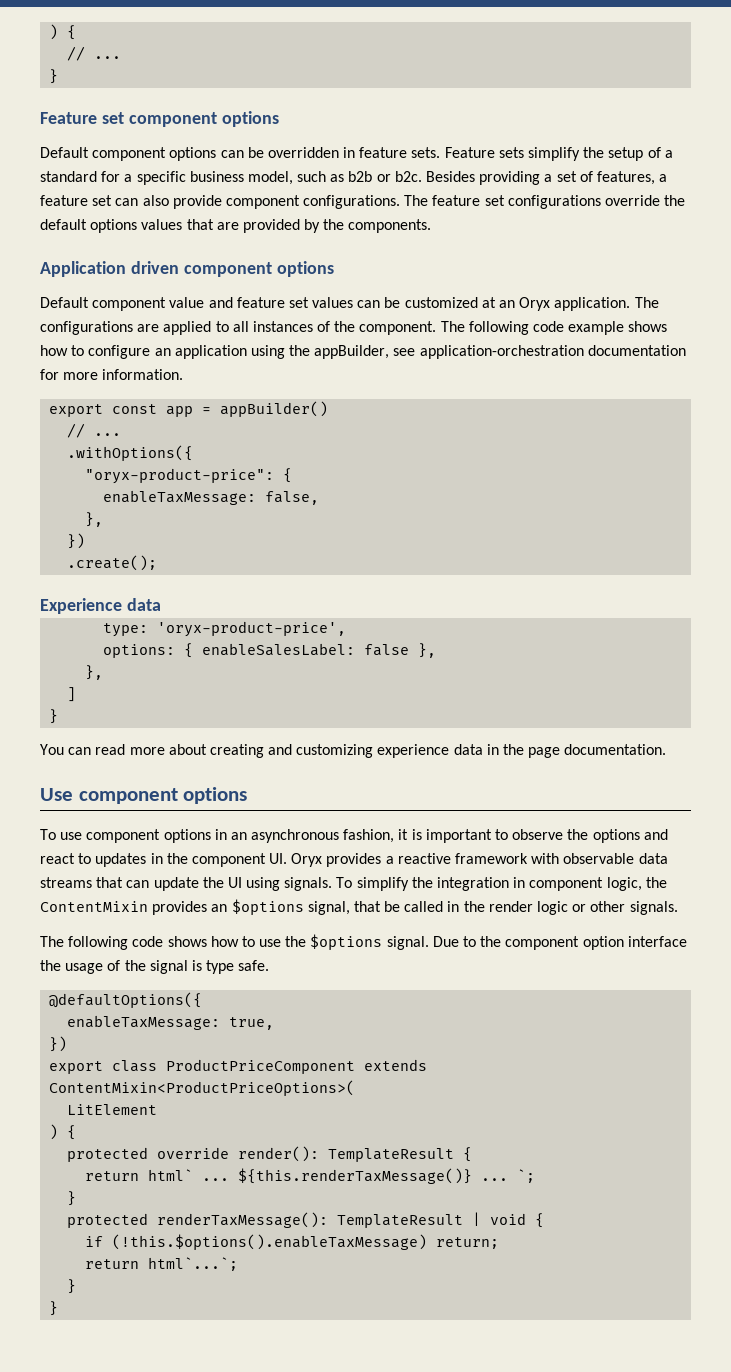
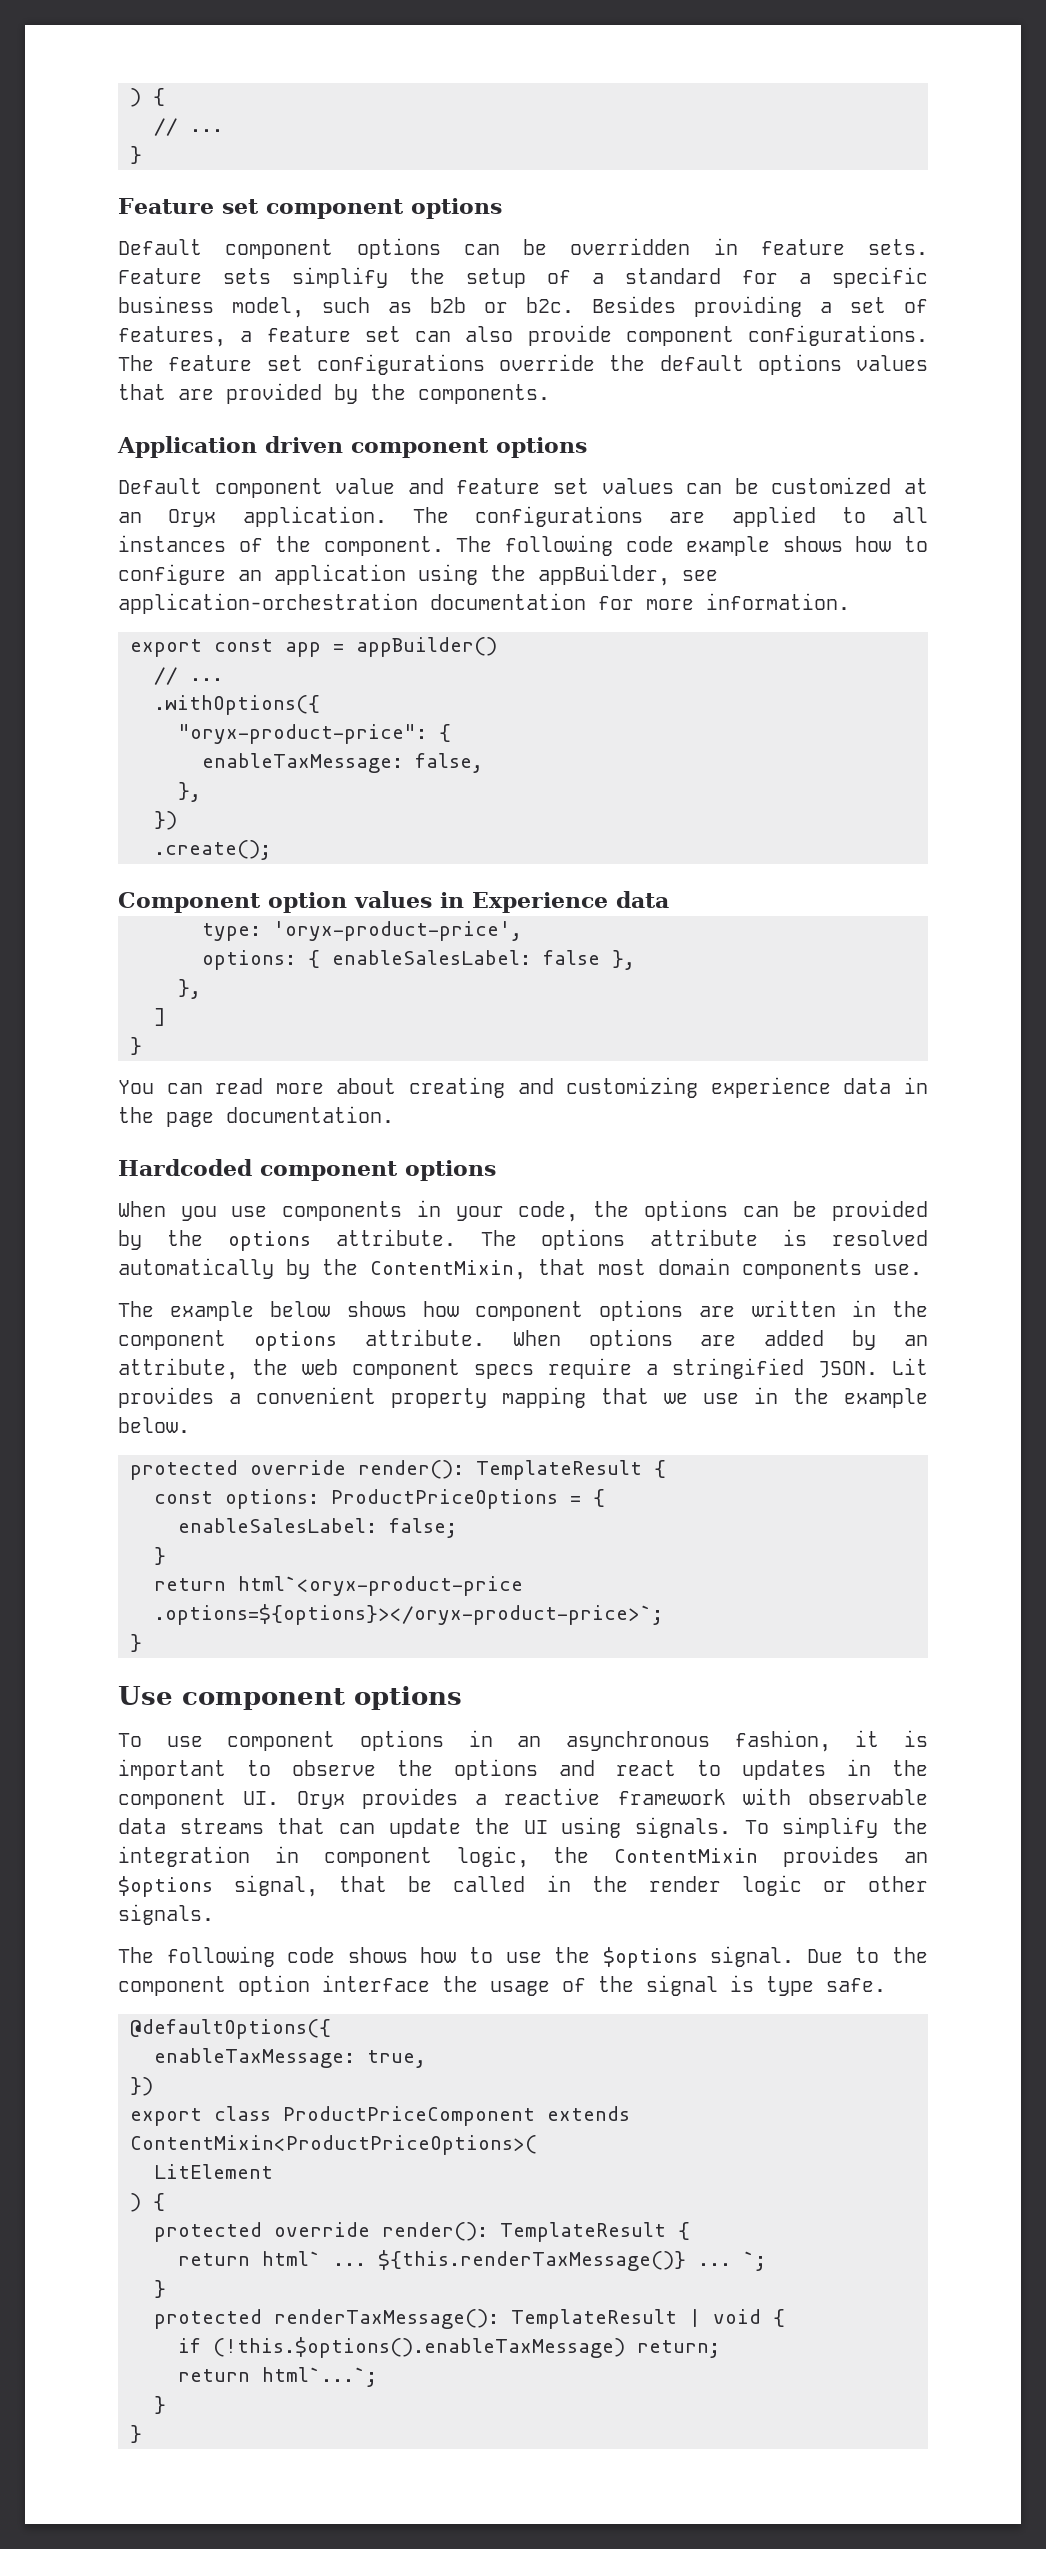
- Experience data
+ Component option values in Experience data
+ Hardcoded component options
+ When you use components in your code, the options can be provided by the options attribute. The options attribute is resolved automatically by the ContentMixin, that most domain components use.
+ The example below shows how component options are written in the component options attribute. When options are added by an attribute, the web component specs require a stringified JSON. Lit provides a convenient property mapping that we use in the example below.
+ protected override render(): TemplateResult {
+ const options: ProductPriceOptions = {
+ enableSalesLabel: false;
+ }
+ return html`<oryx-product-price .options=${options}></oryx-product-price>`;
+ }

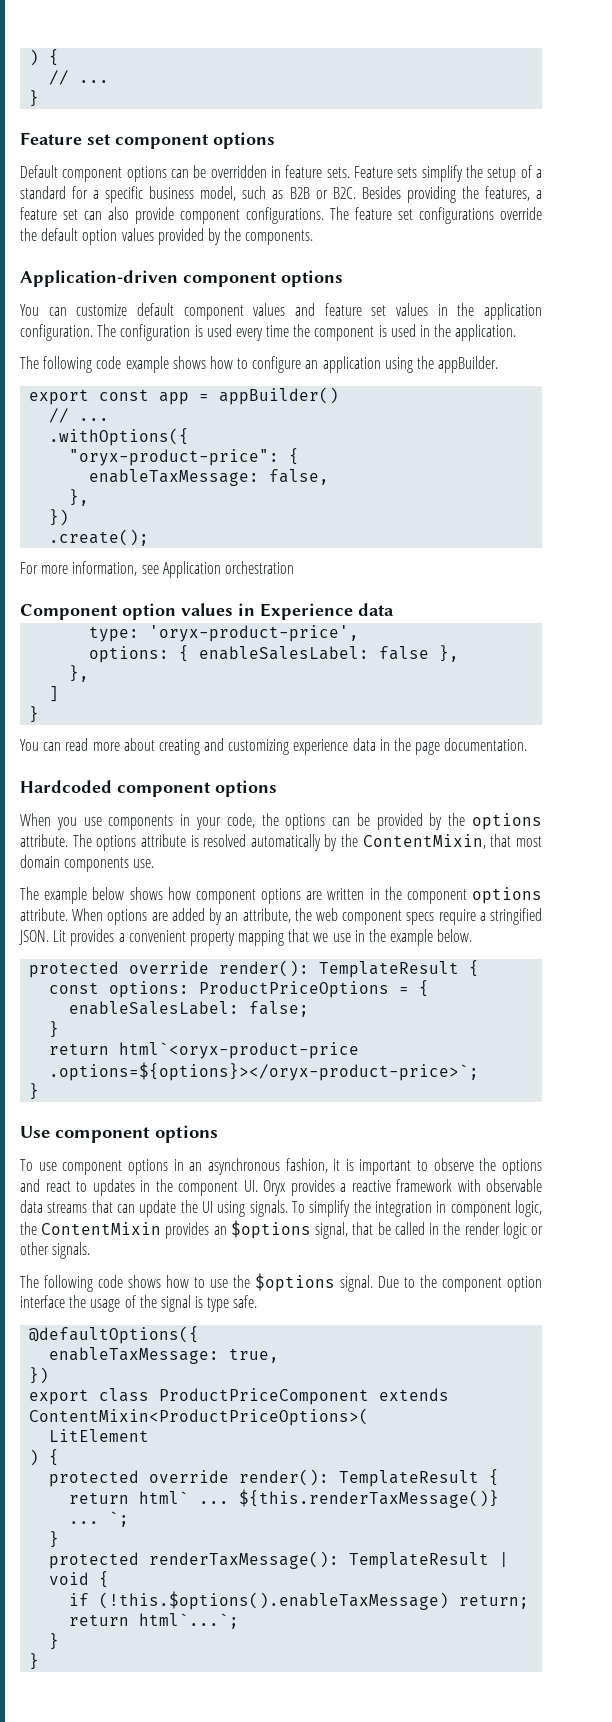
- Feature sets simplify the setup of a standard for a specific business model, such as b2b or b2c. Besides providing a set of features, a feature set can also provide component configurations.
+ Feature sets simplify the setup of a standard for a specific business model, such as B2B or B2C. Besides providing the features, a feature set can also provide component configurations.
- The feature set configurations override the default options values that are provided by the components.
+ The feature set configurations override the default option values provided by the components.
- Application driven component options
- Default component value and feature set values can be customized at an Oryx application. The configurations are applied to all instances of the component. The following code example shows how to configure an application using the appBuilder, see application-orchestration documentation for more information.
+ Application-driven component options
+ You can customize default component values and feature set values in the application configuration. The configuration is used every time the component is used in the application.
+ The following code example shows how to configure an application using the appBuilder.
+ For more information, see Application orchestration

